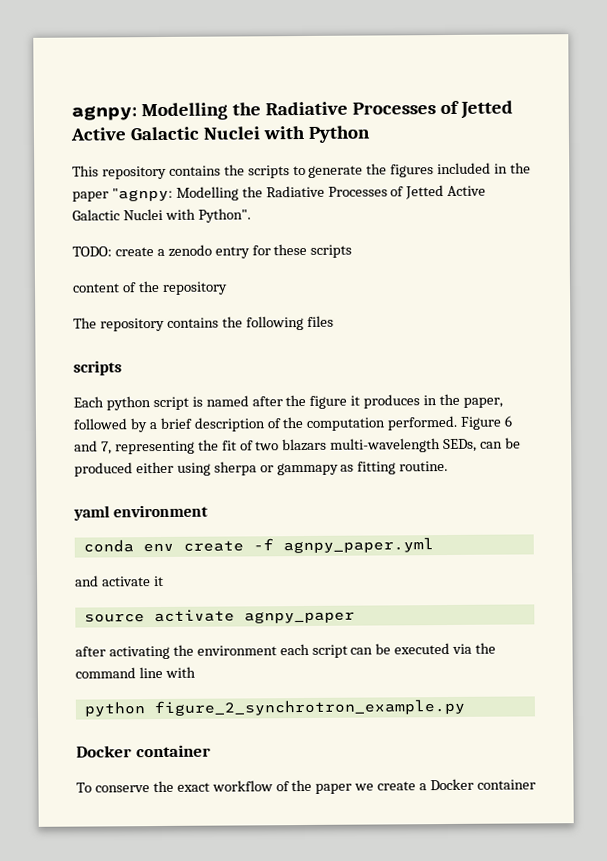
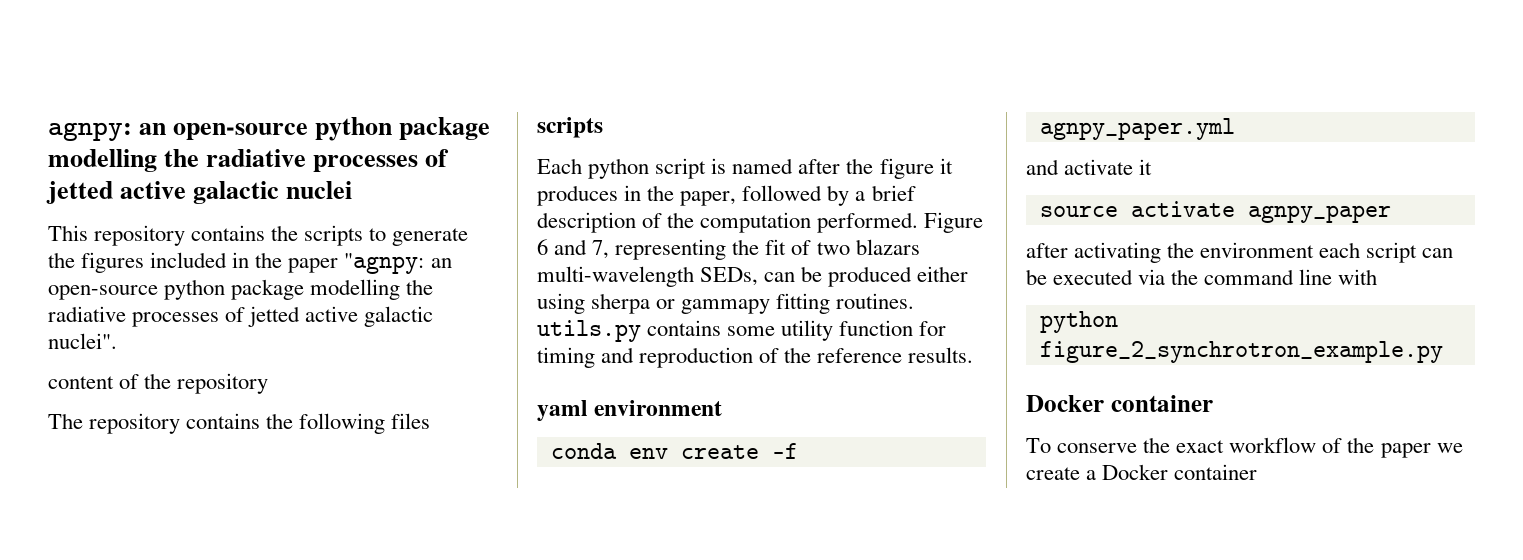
- agnpy: Modelling the Radiative Processes of Jetted Active Galactic Nuclei with Python
+ agnpy: an open-source python package modelling the radiative processes of jetted active galactic nuclei
- This repository contains the scripts to generate the figures included in the paper "agnpy: Modelling the Radiative Processes of Jetted Active Galactic Nuclei with Python".
- TODO: create a zenodo entry for these scripts
+ This repository contains the scripts to generate the figures included in the paper "agnpy: an open-source python package modelling the radiative processes of jetted active galactic nuclei".
- Figure 6 and 7, representing the fit of two blazars multi-wavelength SEDs, can be produced either using sherpa or gammapy as fitting routine.
+ Figure 6 and 7, representing the fit of two blazars multi-wavelength SEDs, can be produced either using sherpa or gammapy fitting routines. utils.py contains some utility function for timing and reproduction of the reference results.

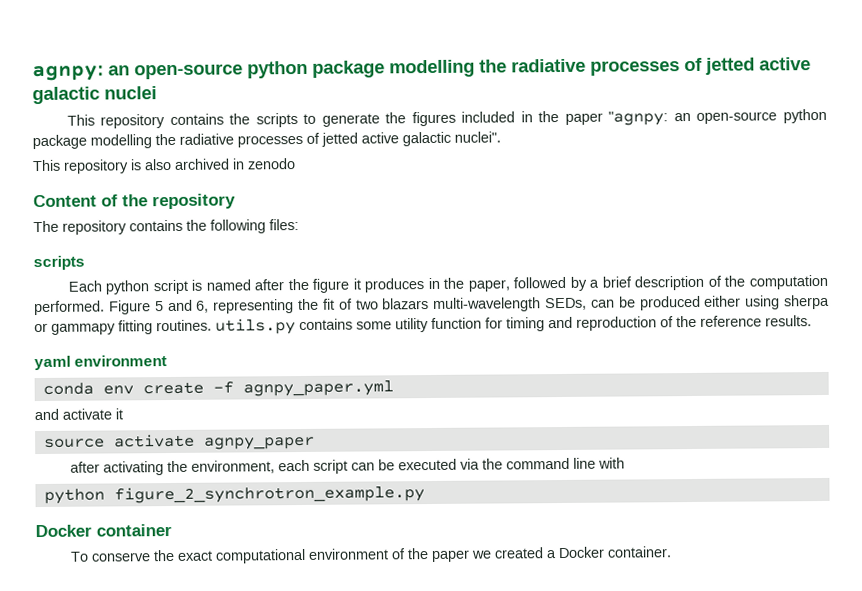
- content of the repository
+ This repository is also archived in zenodo
+ Content of the repository
- The repository contains the following files
+ The repository contains the following files:
- Figure 6 and 7, representing the fit of two blazars multi-wavelength SEDs, can be produced either using sherpa or gammapy fitting routines. utils.py contains some utility function for timing and reproduction of the reference results.
+ Figure 5 and 6, representing the fit of two blazars multi-wavelength SEDs, can be produced either using sherpa or gammapy fitting routines. utils.py contains some utility function for timing and reproduction of the reference results.
- after activating the environment each script can be executed via the command line with
+ after activating the environment, each script can be executed via the command line with
- To conserve the exact workflow of the paper we create a Docker container
+ To conserve the exact computational environment of the paper we created a Docker container.

